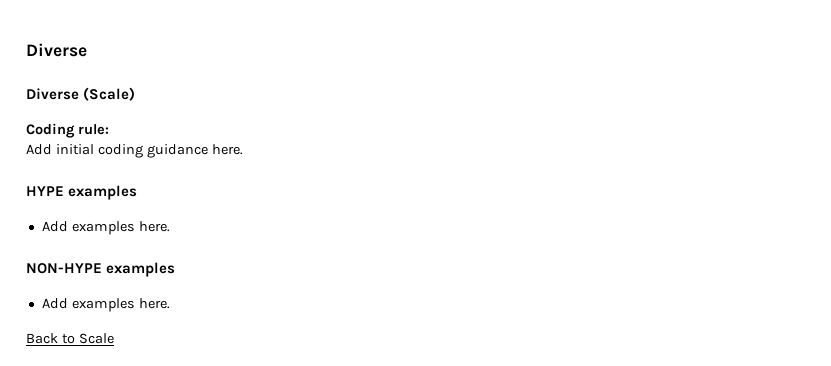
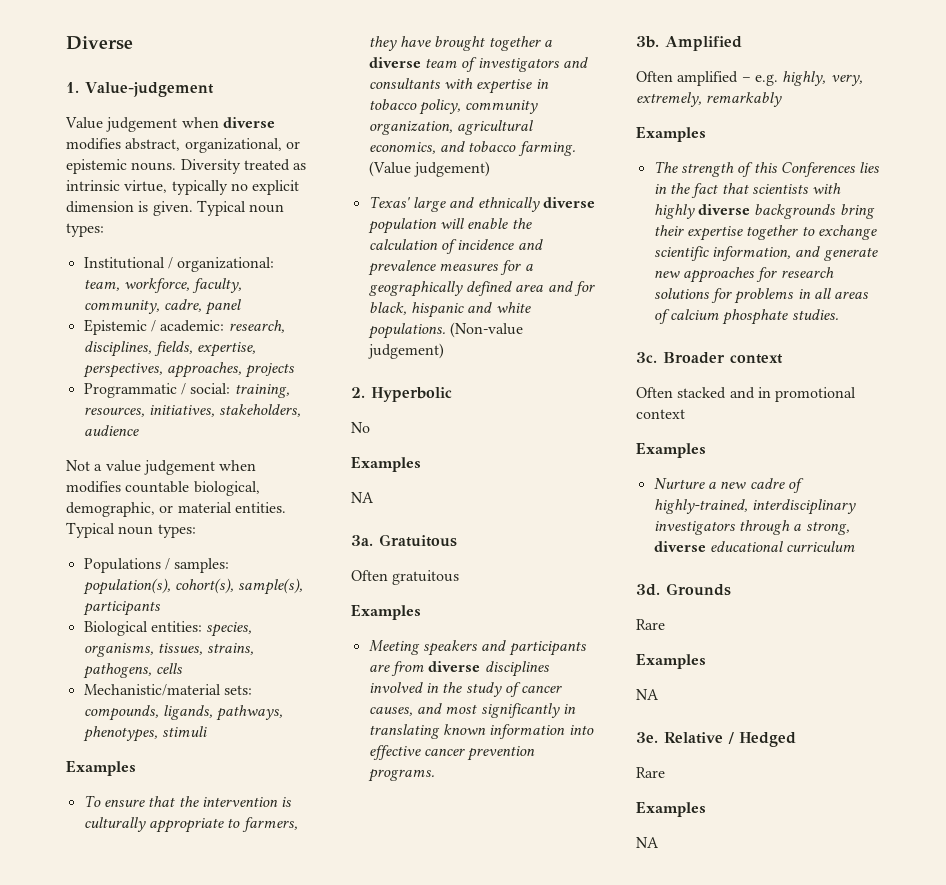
- Diverse (Scale)
- Coding rule:
- Add initial coding guidance here.
- HYPE examples
- Add examples here.
- NON-HYPE examples
- Add examples here.
- Back to Scale
+ 1. Value-judgement
+ Value judgement when diverse modifies abstract, organizational, or epistemic nouns. Diversity treated as intrinsic virtue, typically no explicit dimension is given. Typical noun types:
+ Institutional / organizational: team, workforce, faculty, community, cadre, panel
+ Epistemic / academic: research, disciplines, fields, expertise, perspectives, approaches, projects
+ Programmatic / social: training, resources, initiatives, stakeholders, audience
+ Not a value judgement when modifies countable biological, demographic, or material entities. Typical noun types:
+ Populations / samples: population(s), cohort(s), sample(s), participants
+ Biological entities: species, organisms, tissues, strains, pathogens, cells
+ Mechanistic/material sets: compounds, ligands, pathways, phenotypes, stimuli
+ Examples
+ To ensure that the intervention is culturally appropriate to farmers, they have brought together a diverse team of investigators and consultants with expertise in tobacco policy, community organization, agricultural economics, and tobacco farming. (Value judgement)
+ Texas' large and ethnically diverse population will enable the calculation of incidence and prevalence measures for a geographically defined area and for black, hispanic and white populations. (Non-value judgement)
+ 2. Hyperbolic
+ No
+ Examples
+ NA
+ 3a. Gratuitous
+ Often gratuitous
+ Examples
+ Meeting speakers and participants are from diverse disciplines involved in the study of cancer causes, and most significantly in translating known information into effective cancer prevention programs.
+ 3b. Amplified
+ Often amplified – e.g. highly, very, extremely, remarkably
+ Examples
+ The strength of this Conferences lies in the fact that scientists with highly diverse backgrounds bring their expertise together to exchange scientific information, and generate new approaches for research solutions for problems in all areas of calcium phosphate studies.
+ 3c. Broader context
+ Often stacked and in promotional context
+ Examples
+ Nurture a new cadre of highly-trained, interdisciplinary investigators through a strong, diverse educational curriculum
+ 3d. Grounds
+ Rare
+ Examples
+ NA
+ 3e. Relative / Hedged
+ Rare
+ Examples
+ NA

